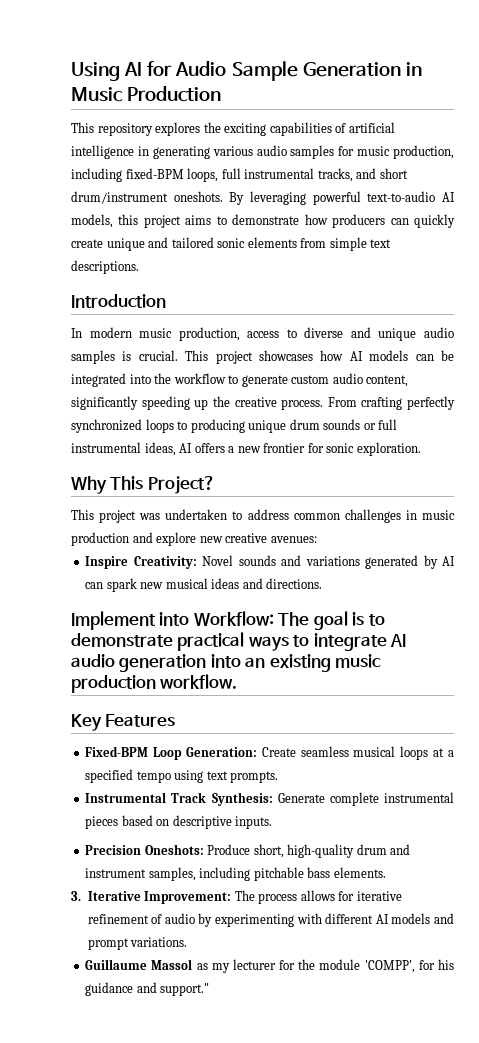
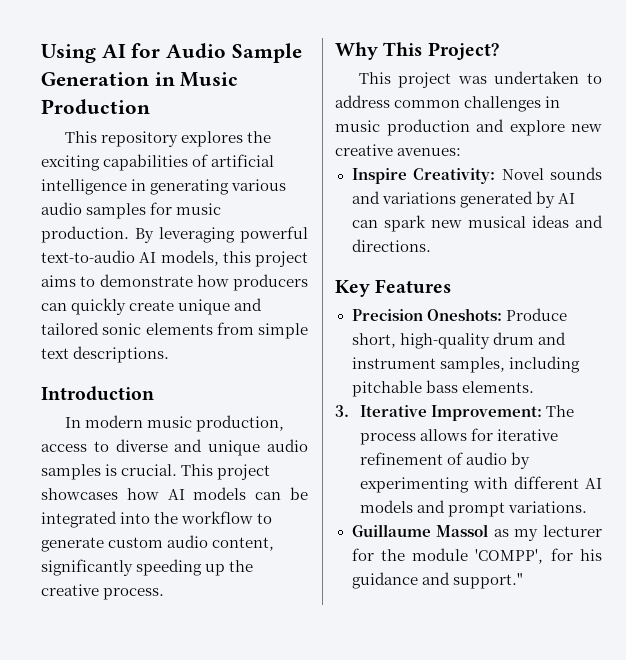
- This repository explores the exciting capabilities of artificial intelligence in generating various audio samples for music production, including fixed-BPM loops, full instrumental tracks, and short drum/instrument oneshots.
+ This repository explores the exciting capabilities of artificial intelligence in generating various audio samples for music production.
- From crafting perfectly synchronized loops to producing unique drum sounds or full instrumental ideas, AI offers a new frontier for sonic exploration.
- Implement into Workflow: The goal is to demonstrate practical ways to integrate AI audio generation into an existing music production workflow.
  Key Features
- Fixed-BPM Loop Generation: Create seamless musical loops at a specified tempo using text prompts.
- Instrumental Track Synthesis: Generate complete instrumental pieces based on descriptive inputs.

